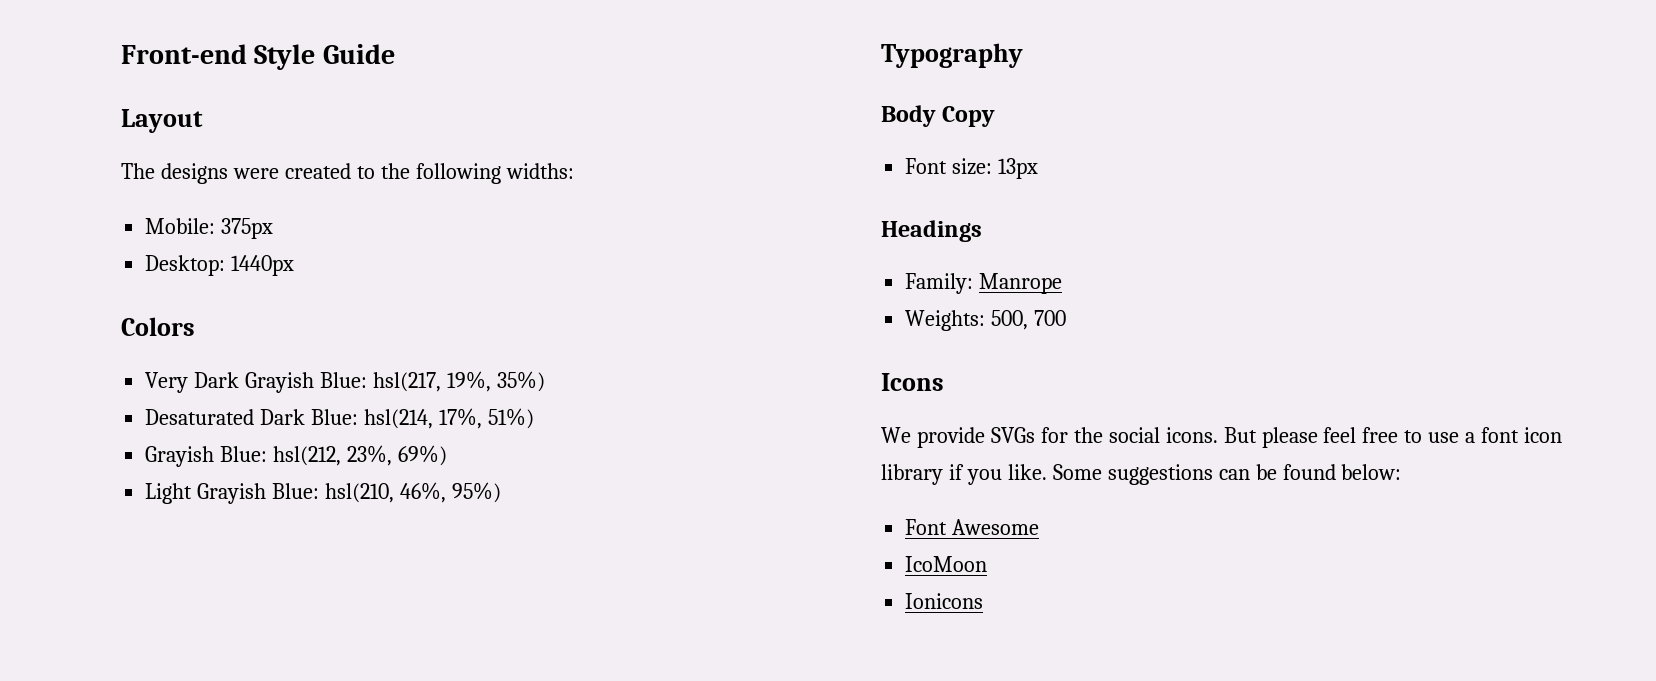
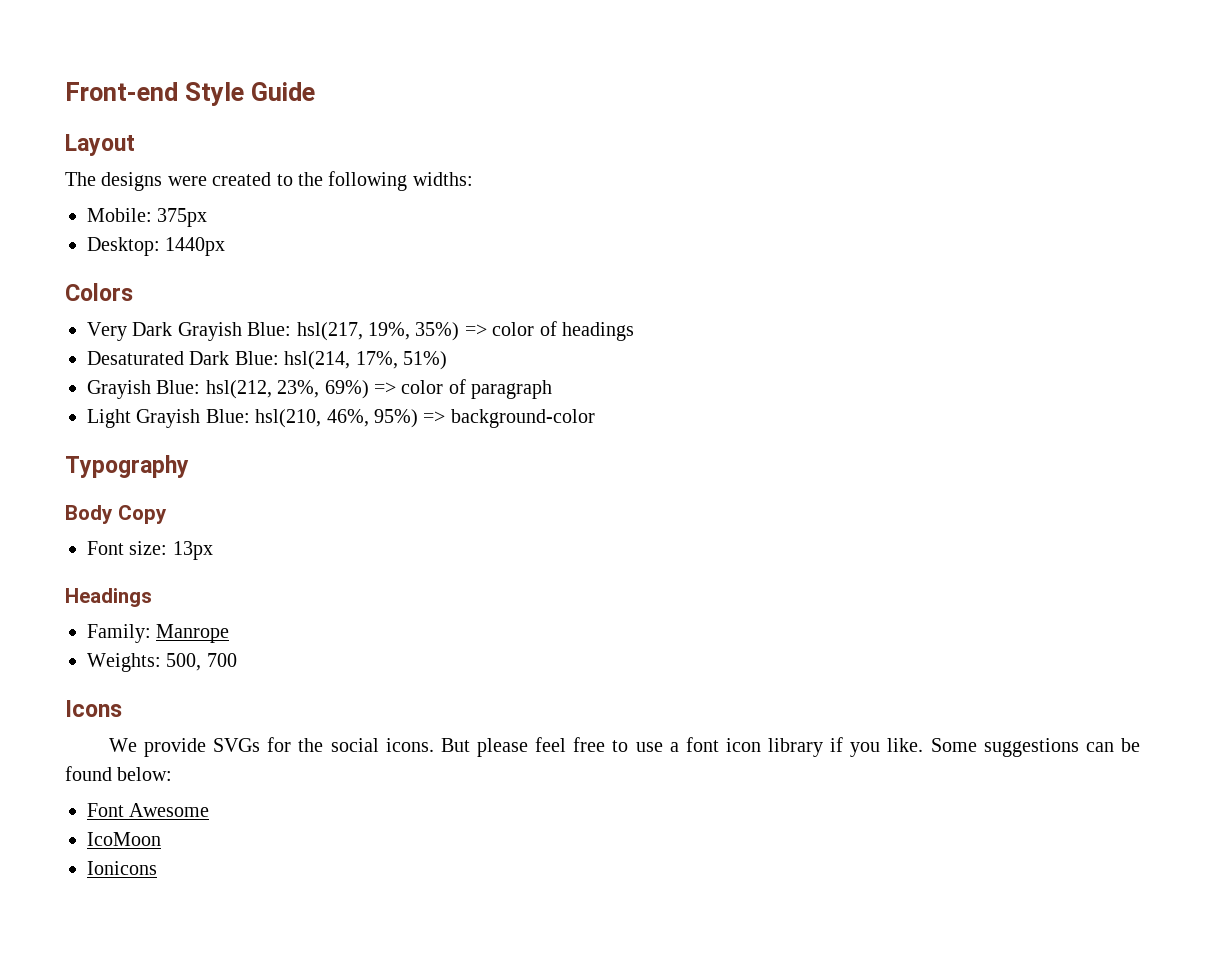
- Very Dark Grayish Blue: hsl(217, 19%, 35%)
+ Very Dark Grayish Blue: hsl(217, 19%, 35%) => color of headings
- Grayish Blue: hsl(212, 23%, 69%)
+ Grayish Blue: hsl(212, 23%, 69%) => color of paragraph
- Light Grayish Blue: hsl(210, 46%, 95%)
+ Light Grayish Blue: hsl(210, 46%, 95%) => background-color

